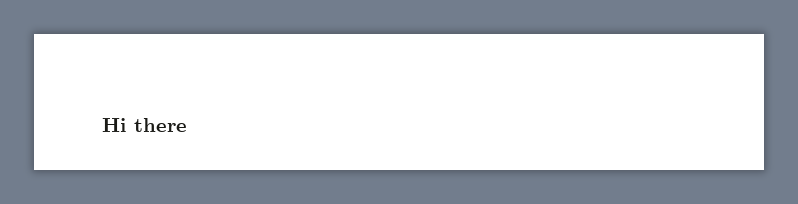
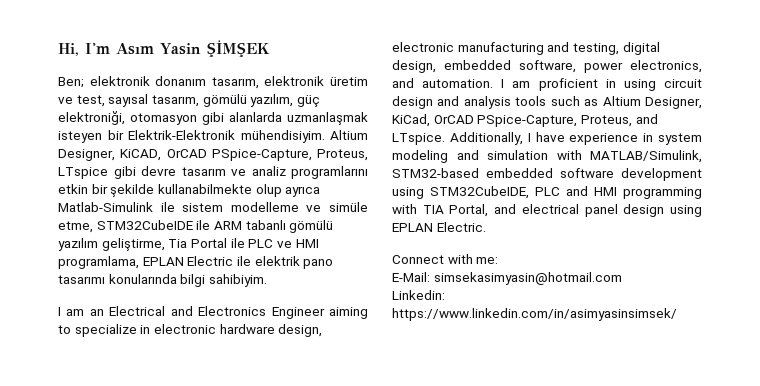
- Hi there
+ Hi, I'm Asım Yasin ŞİMŞEK
+ Ben; elektronik donanım tasarım, elektronik üretim ve test, sayısal tasarım, gömülü yazılım, güç elektroniği, otomasyon gibi alanlarda uzmanlaşmak isteyen bir Elektrik-Elektronik mühendisiyim. Altium Designer, KiCAD, OrCAD PSpice-Capture, Proteus, LTspice gibi devre tasarım ve analiz programlarını etkin bir şekilde kullanabilmekte olup ayrıca Matlab-Simulink ile sistem modelleme ve simüle etme, STM32CubeIDE ile ARM tabanlı gömülü yazılım geliştirme, Tia Portal ile PLC ve HMI programlama, EPLAN Electric ile elektrik pano tasarımı konularında bilgi sahibiyim.
+ I am an Electrical and Electronics Engineer aiming to specialize in electronic hardware design, electronic manufacturing and testing, digital design, embedded software, power electronics, and automation. I am proficient in using circuit design and analysis tools such as Altium Designer, KiCad, OrCAD PSpice-Capture, Proteus, and LTspice. Additionally, I have experience in system modeling and simulation with MATLAB/Simulink, STM32-based embedded software development using STM32CubeIDE, PLC and HMI programming with TIA Portal, and electrical panel design using EPLAN Electric.
+ Connect with me:
+ E-Mail: simsekasimyasin@hotmail.com
+ Linkedin: https://www.linkedin.com/in/asimyasinsimsek/

